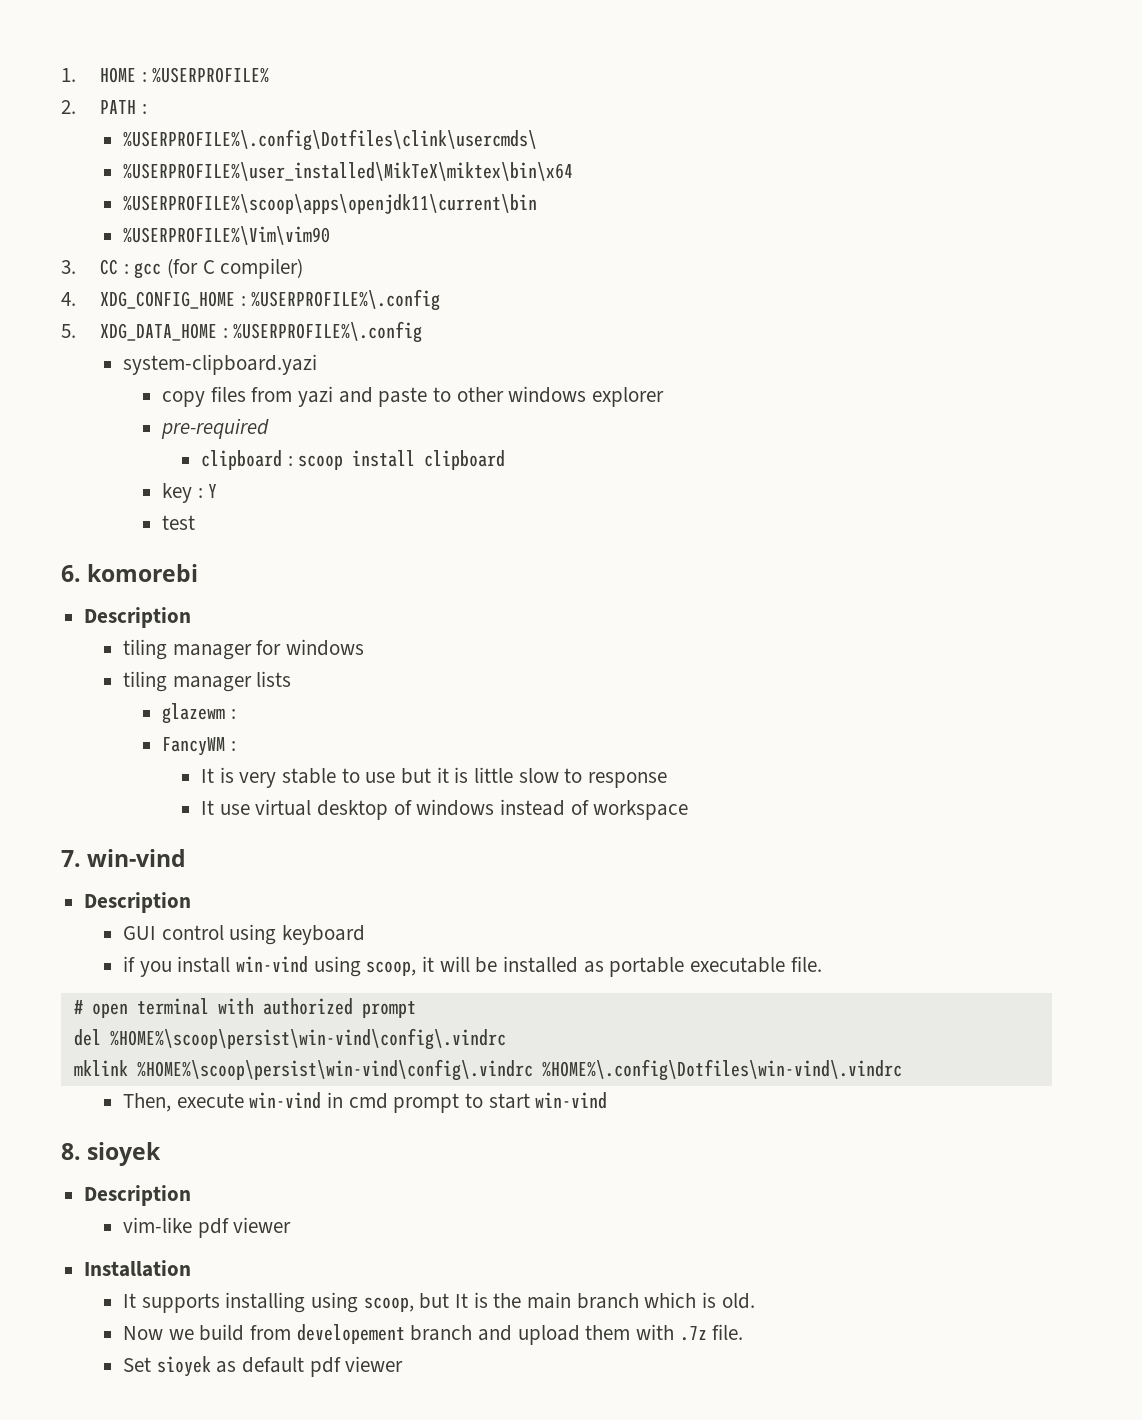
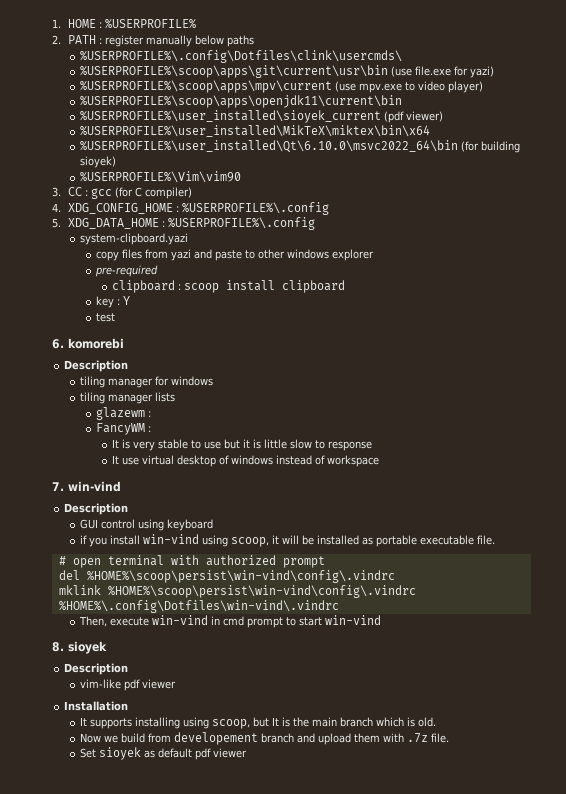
- 2. PATH :
+ 2. PATH : register manually below paths
  %USERPROFILE%\.config\Dotfiles\clink\usercmds\
+ %USERPROFILE%\scoop\apps\git\current\usr\bin (use file.exe for yazi)
+ %USERPROFILE%\scoop\apps\mpv\current (use mpv.exe to video player)
+ %USERPROFILE%\scoop\apps\openjdk11\current\bin
+ %USERPROFILE%\user_installed\sioyek_current (pdf viewer)
  %USERPROFILE%\user_installed\MikTeX\miktex\bin\x64
- %USERPROFILE%\scoop\apps\openjdk11\current\bin
+ %USERPROFILE%\user_installed\Qt\6.10.0\msvc2022_64\bin (for building sioyek)

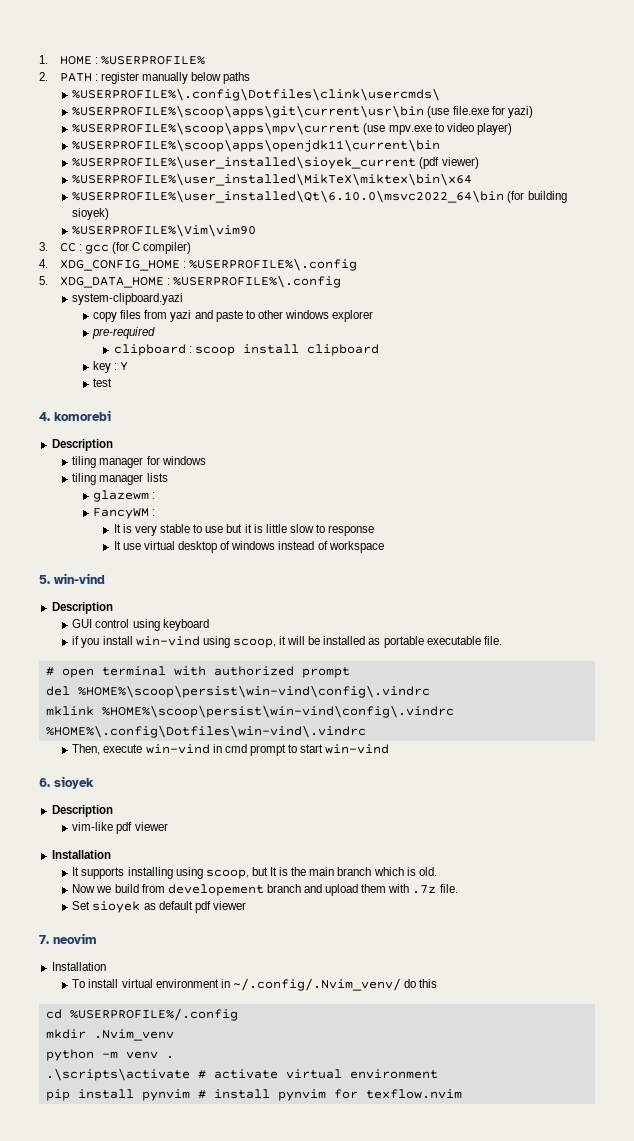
- 6. komorebi
+ 4. komorebi
- 7. win-vind
+ 5. win-vind
- 8. sioyek
+ 6. sioyek
+ 7. neovim
+ Installation
+ To install virtual environment in ~/.config/.Nvim_venv/ do this
+ cd %USERPROFILE%/.config
+ mkdir .Nvim_venv
+ python -m venv .
+ .\scripts\activate # activate virtual environment
+ pip install pynvim # install pynvim for texflow.nvim

